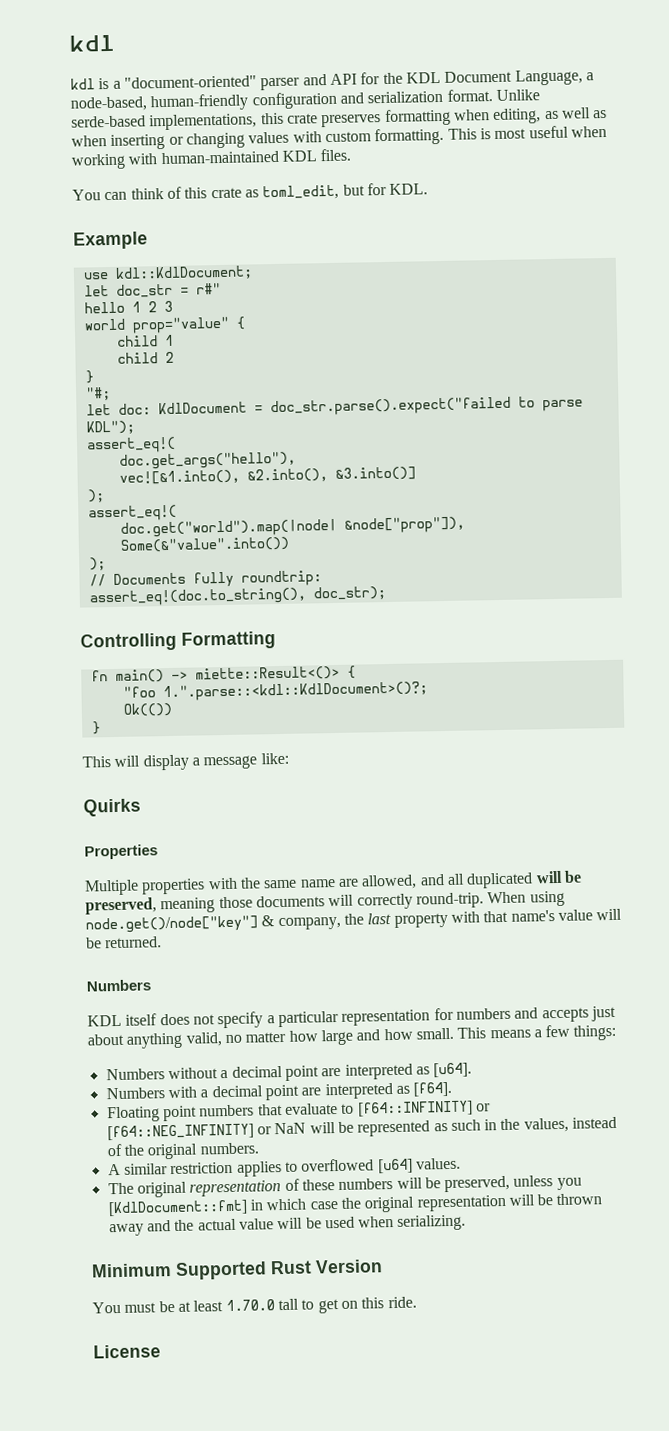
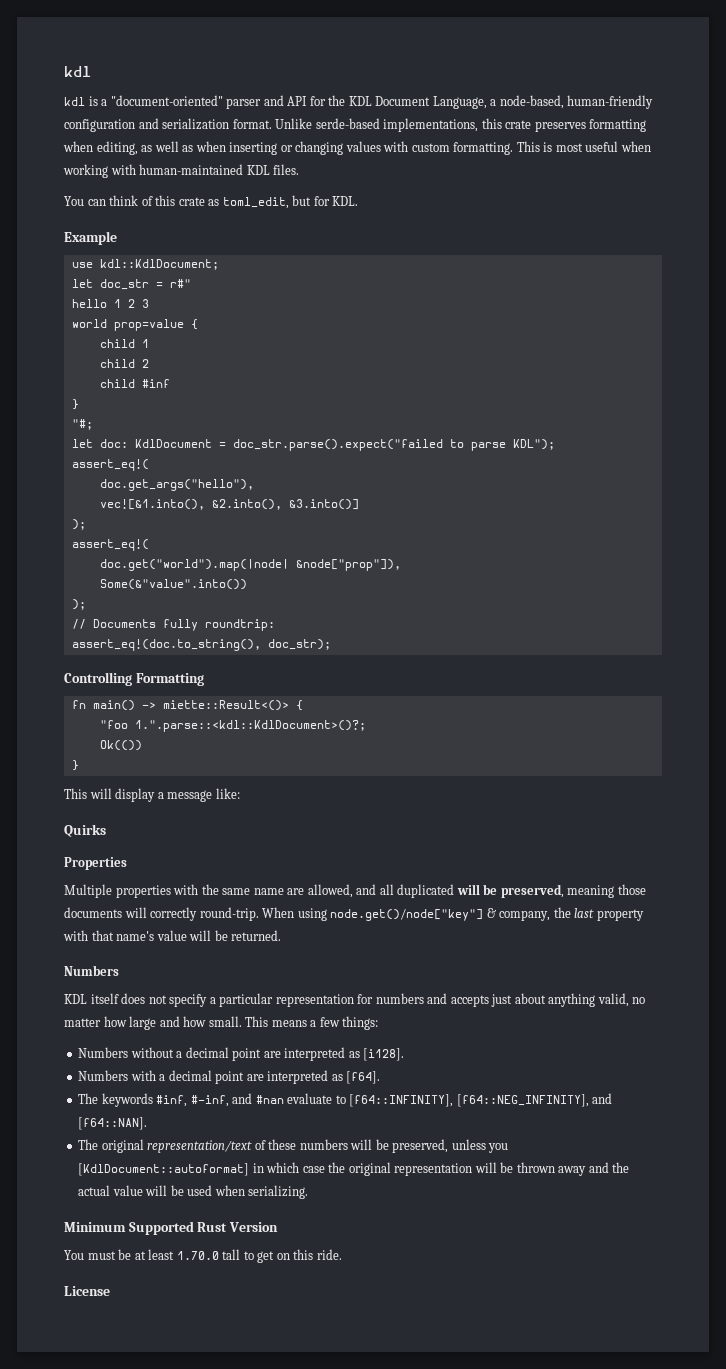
- world prop="value" {
+ world prop=value {
+ child #inf
- Numbers without a decimal point are interpreted as [u64].
+ Numbers without a decimal point are interpreted as [i128].
- Floating point numbers that evaluate to [f64::INFINITY] or [f64::NEG_INFINITY] or NaN will be represented as such in the values, instead of the original numbers.
- A similar restriction applies to overflowed [u64] values.
+ The keywords #inf, #-inf, and #nan evaluate to [f64::INFINITY], [f64::NEG_INFINITY], and [f64::NAN].
- The original representation of these numbers will be preserved, unless you [KdlDocument::fmt] in which case the original representation will be thrown away and the actual value will be used when serializing.
+ The original representation/text of these numbers will be preserved, unless you [KdlDocument::autoformat] in which case the original representation will be thrown away and the actual value will be used when serializing.

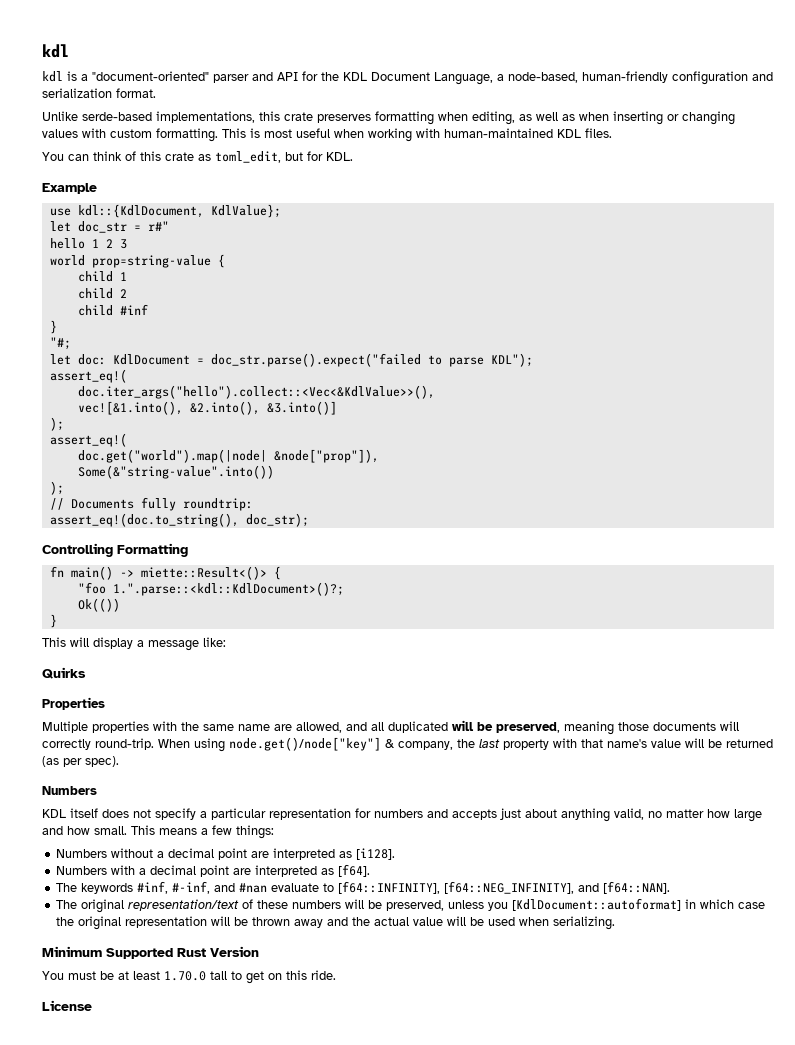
- kdl is a "document-oriented" parser and API for the KDL Document Language, a node-based, human-friendly configuration and serialization format. Unlike serde-based implementations, this crate preserves formatting when editing, as well as when inserting or changing values with custom formatting.
+ kdl is a "document-oriented" parser and API for the KDL Document Language, a node-based, human-friendly configuration and serialization format.
+ Unlike serde-based implementations, this crate preserves formatting when editing, as well as when inserting or changing values with custom formatting.
- use kdl::KdlDocument;
+ use kdl::{KdlDocument, KdlValue};
- world prop=value {
+ world prop=string-value {
- doc.get_args("hello"),
+ doc.iter_args("hello").collect::<Vec<&KdlValue>>(),
- Some(&"value".into())
+ Some(&"string-value".into())
- When using node.get()/node["key"] & company, the last property with that name's value will be returned.
+ When using node.get()/node["key"] & company, the last property with that name's value will be returned (as per spec).

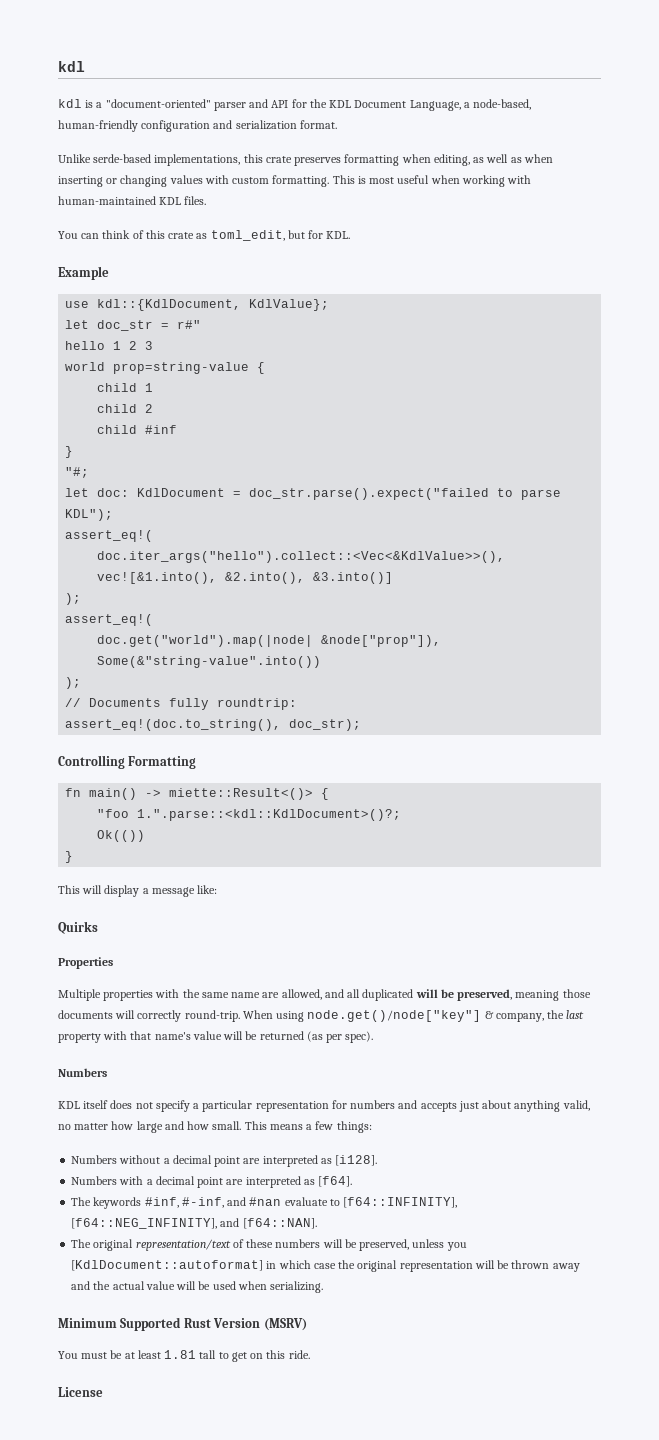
- Minimum Supported Rust Version
+ Minimum Supported Rust Version (MSRV)
- You must be at least 1.70.0 tall to get on this ride.
+ You must be at least 1.81 tall to get on this ride.

